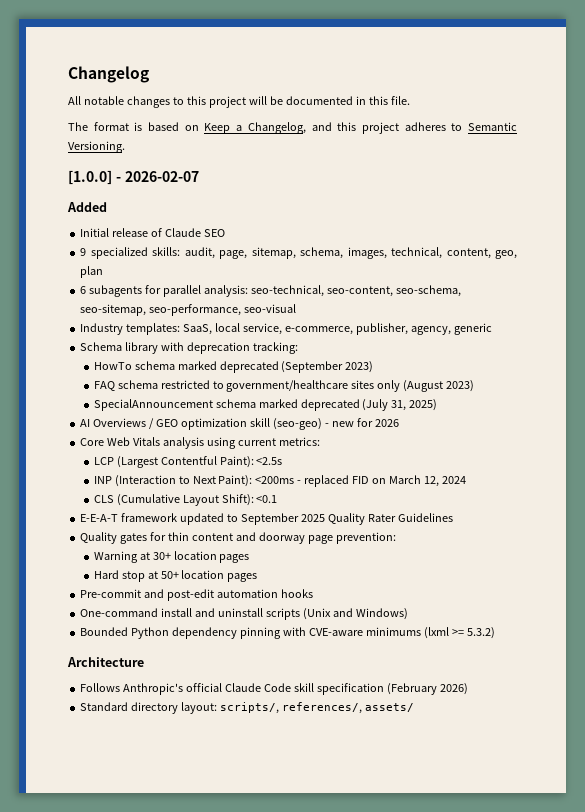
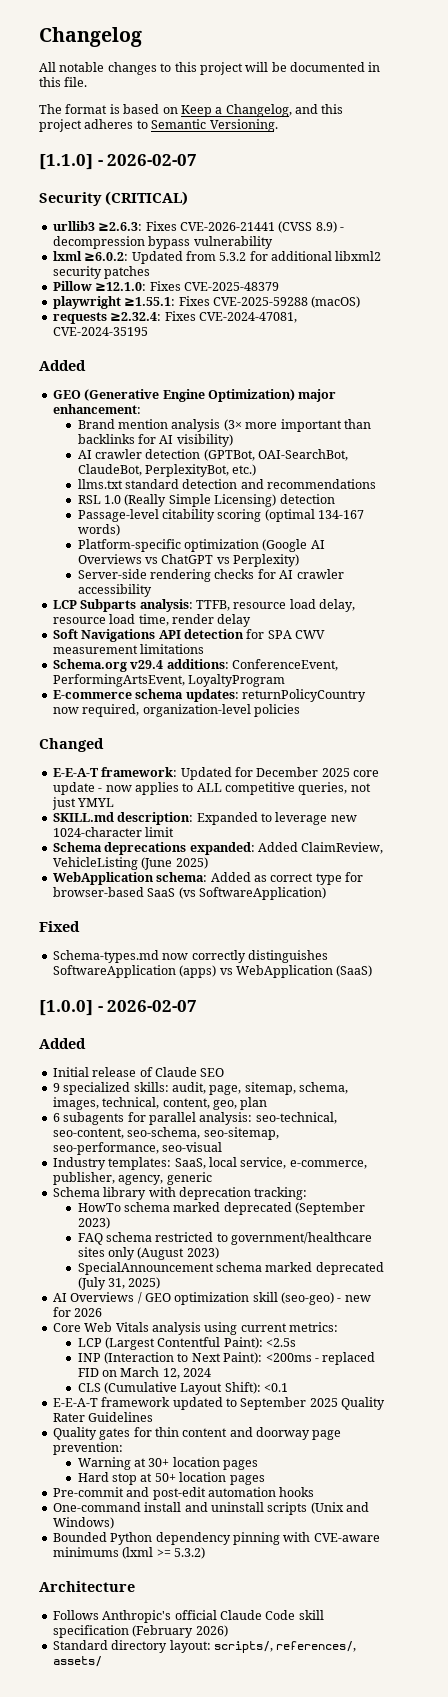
+ [1.1.0] - 2026-02-07
+ Security (CRITICAL)
+ urllib3 ≥2.6.3: Fixes CVE-2026-21441 (CVSS 8.9) - decompression bypass vulnerability
+ lxml ≥6.0.2: Updated from 5.3.2 for additional libxml2 security patches
+ Pillow ≥12.1.0: Fixes CVE-2025-48379
+ playwright ≥1.55.1: Fixes CVE-2025-59288 (macOS)
+ requests ≥2.32.4: Fixes CVE-2024-47081, CVE-2024-35195
+ Added
+ GEO (Generative Engine Optimization) major enhancement:
+ Brand mention analysis (3× more important than backlinks for AI visibility)
+ AI crawler detection (GPTBot, OAI-SearchBot, ClaudeBot, PerplexityBot, etc.)
+ llms.txt standard detection and recommendations
+ RSL 1.0 (Really Simple Licensing) detection
+ Passage-level citability scoring (optimal 134-167 words)
+ Platform-specific optimization (Google AI Overviews vs ChatGPT vs Perplexity)
+ Server-side rendering checks for AI crawler accessibility
+ LCP Subparts analysis: TTFB, resource load delay, resource load time, render delay
+ Soft Navigations API detection for SPA CWV measurement limitations
+ Schema.org v29.4 additions: ConferenceEvent, PerformingArtsEvent, LoyaltyProgram
+ E-commerce schema updates: returnPolicyCountry now required, organization-level policies
+ Changed
+ E-E-A-T framework: Updated for December 2025 core update - now applies to ALL competitive queries, not just YMYL
+ SKILL.md description: Expanded to leverage new 1024-character limit
+ Schema deprecations expanded: Added ClaimReview, VehicleListing (June 2025)
+ WebApplication schema: Added as correct type for browser-based SaaS (vs SoftwareApplication)
+ Fixed
+ Schema-types.md now correctly distinguishes SoftwareApplication (apps) vs WebApplication (SaaS)

